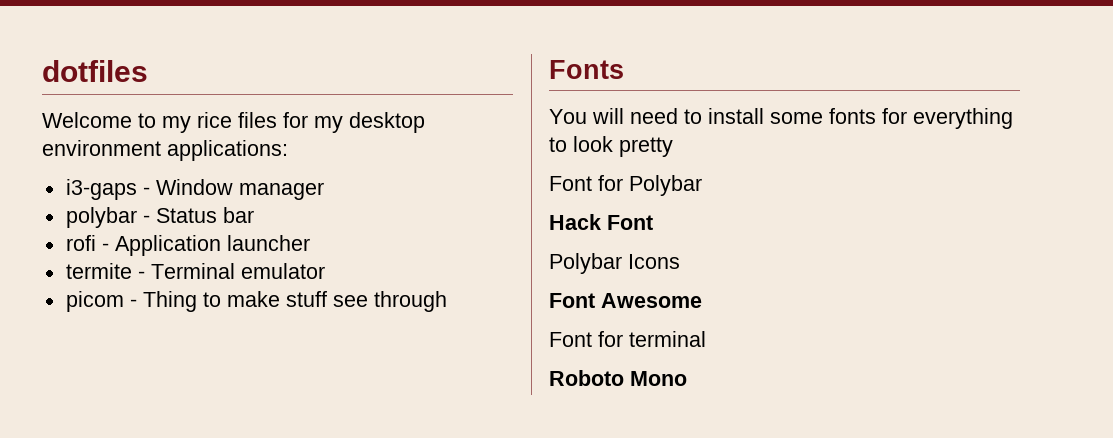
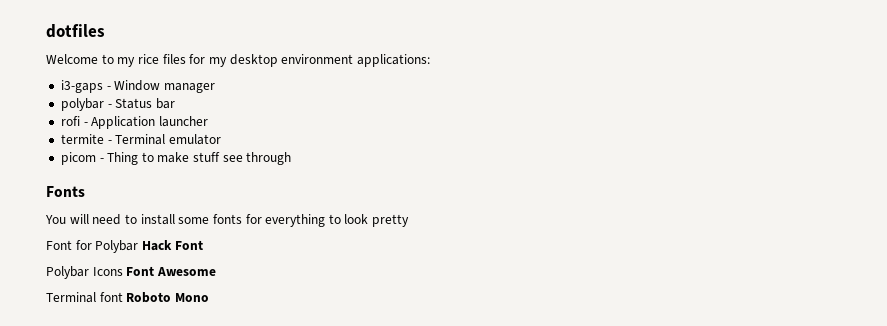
- Font for Polybar
- Hack Font
+ Font for Polybar Hack Font
- Polybar Icons
- Font Awesome
+ Polybar Icons Font Awesome
- Font for terminal
- Roboto Mono
+ Terminal font Roboto Mono

